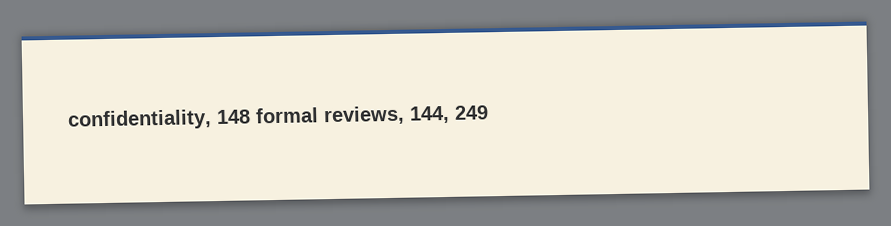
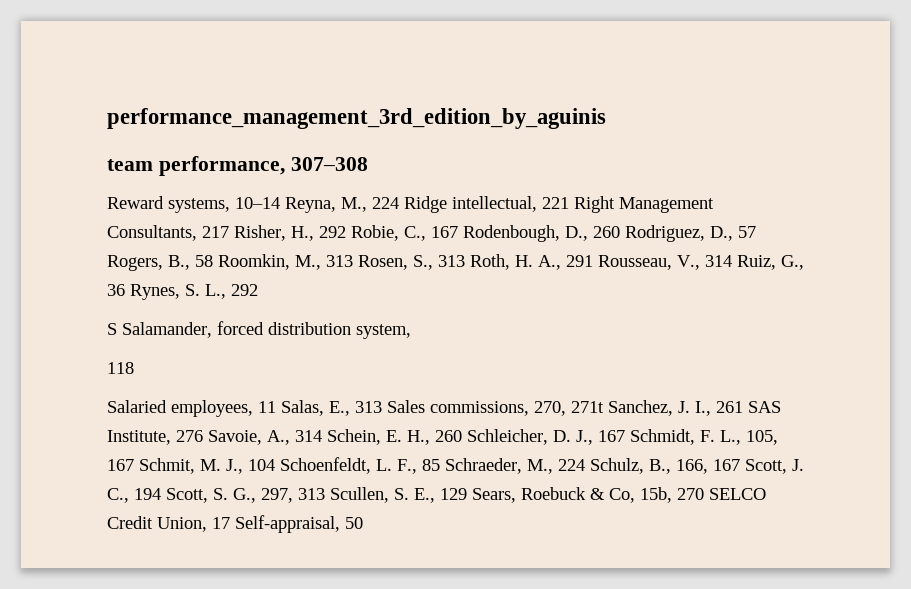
- confidentiality, 148 formal reviews, 144, 249
+ performance_management_3rd_edition_by_aguinis
+ team performance, 307–308
+ Reward systems, 10–14 Reyna, M., 224 Ridge intellectual, 221 Right Management Consultants, 217 Risher, H., 292 Robie, C., 167 Rodenbough, D., 260 Rodriguez, D., 57 Rogers, B., 58 Roomkin, M., 313 Rosen, S., 313 Roth, H. A., 291 Rousseau, V., 314 Ruiz, G., 36 Rynes, S. L., 292
+ S Salamander, forced distribution system,
+ 118
+ Salaried employees, 11 Salas, E., 313 Sales commissions, 270, 271t Sanchez, J. I., 261 SAS Institute, 276 Savoie, A., 314 Schein, E. H., 260 Schleicher, D. J., 167 Schmidt, F. L., 105, 167 Schmit, M. J., 104 Schoenfeldt, L. F., 85 Schraeder, M., 224 Schulz, B., 166, 167 Scott, J. C., 194 Scott, S. G., 297, 313 Scullen, S. E., 129 Sears, Roebuck & Co, 15b, 270 SELCO Credit Union, 17 Self-appraisal, 50

